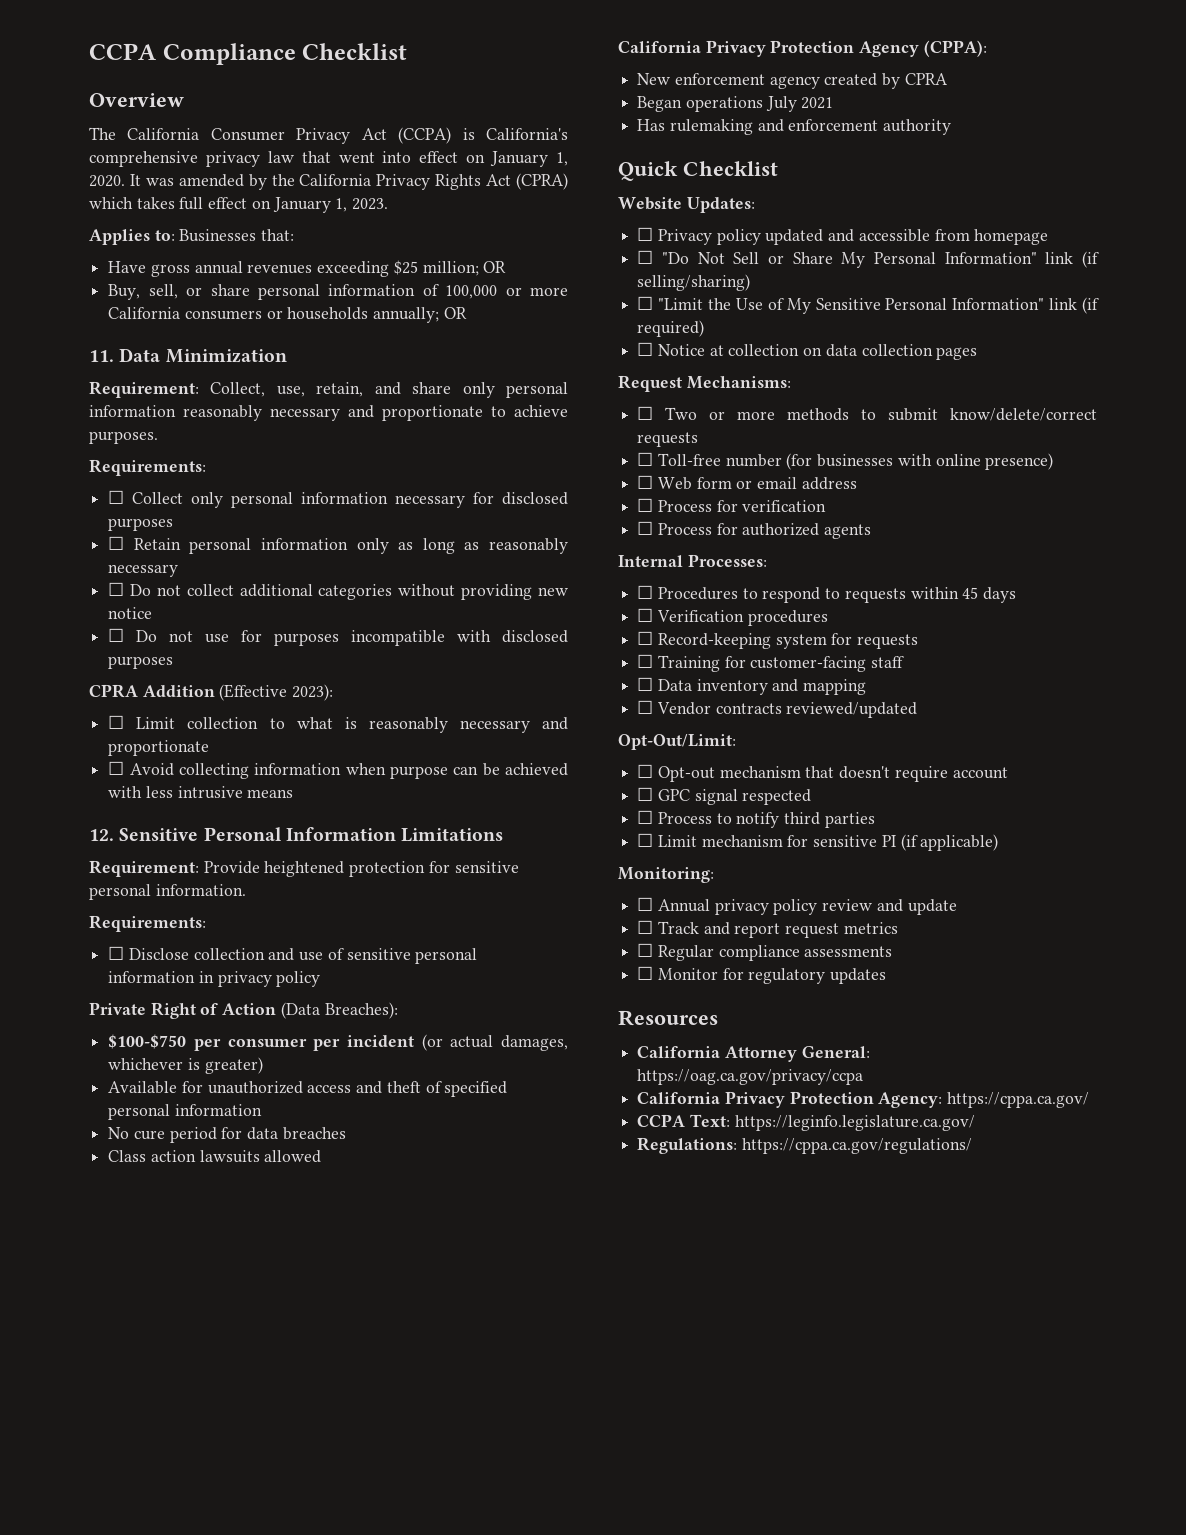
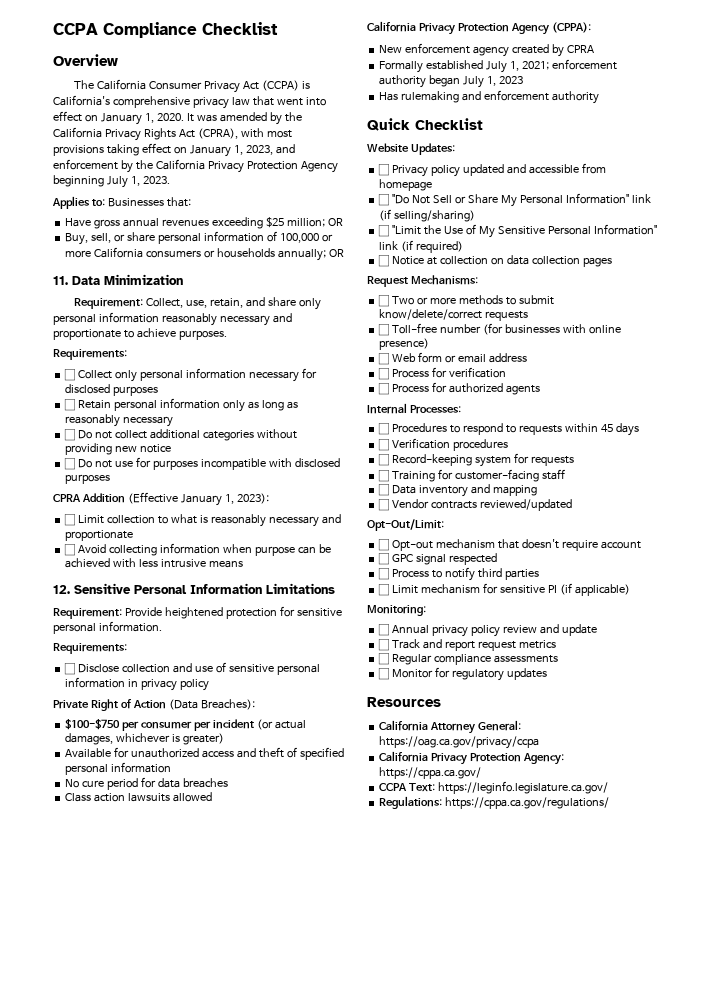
- It was amended by the California Privacy Rights Act (CPRA) which takes full effect on January 1, 2023.
+ It was amended by the California Privacy Rights Act (CPRA), with most provisions taking effect on January 1, 2023, and enforcement by the California Privacy Protection Agency beginning July 1, 2023.
- CPRA Addition (Effective 2023):
+ CPRA Addition (Effective January 1, 2023):
- Began operations July 2021
+ Formally established July 1, 2021; enforcement authority began July 1, 2023

